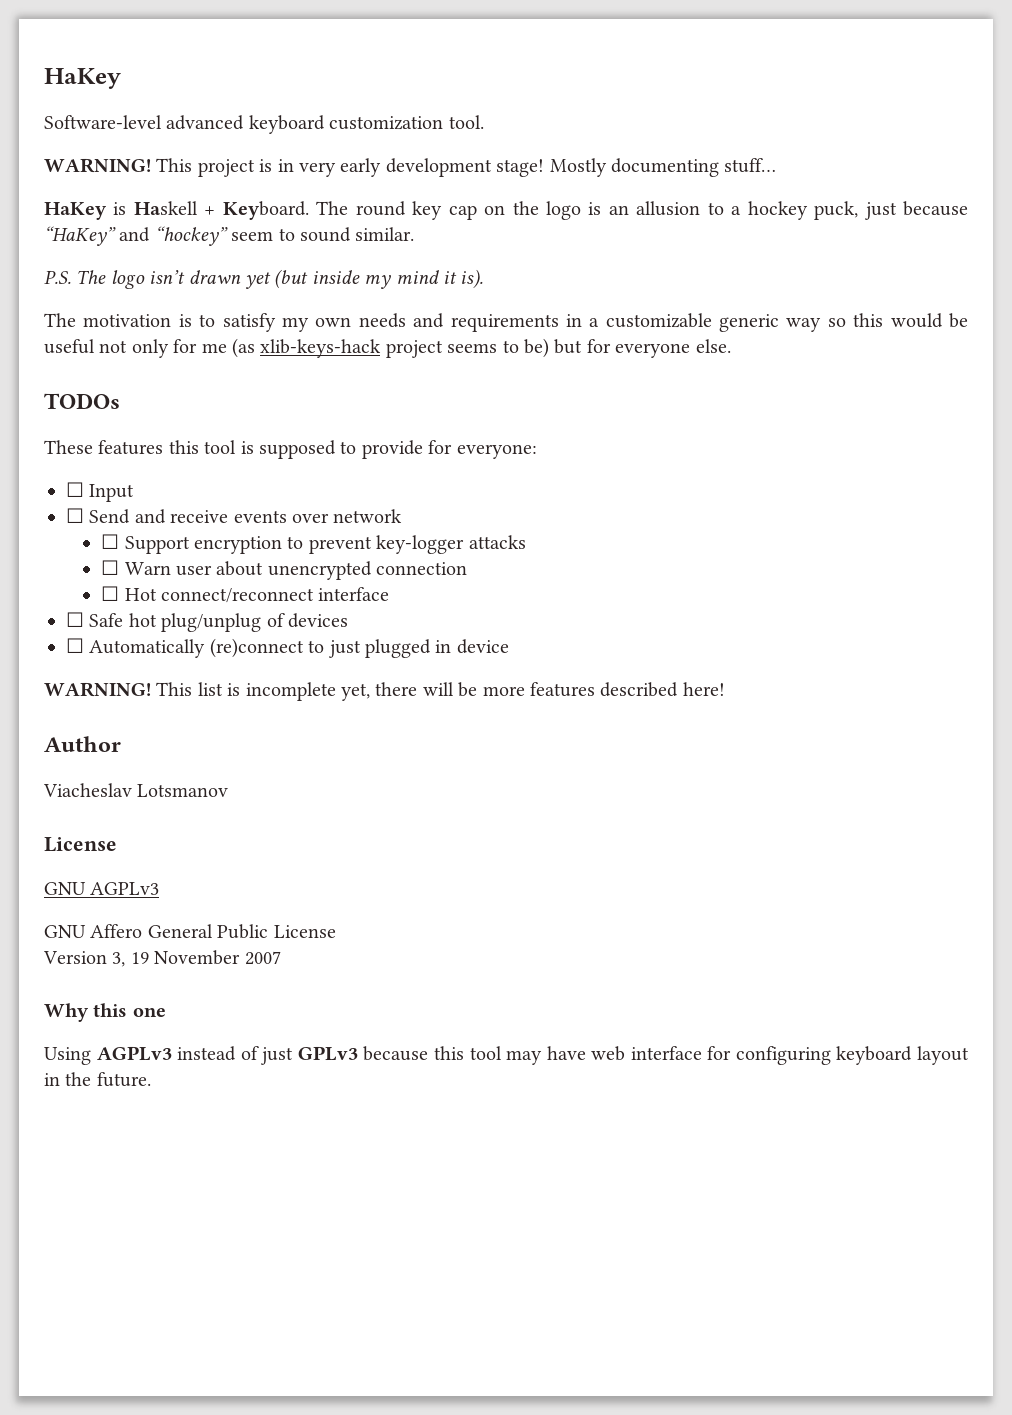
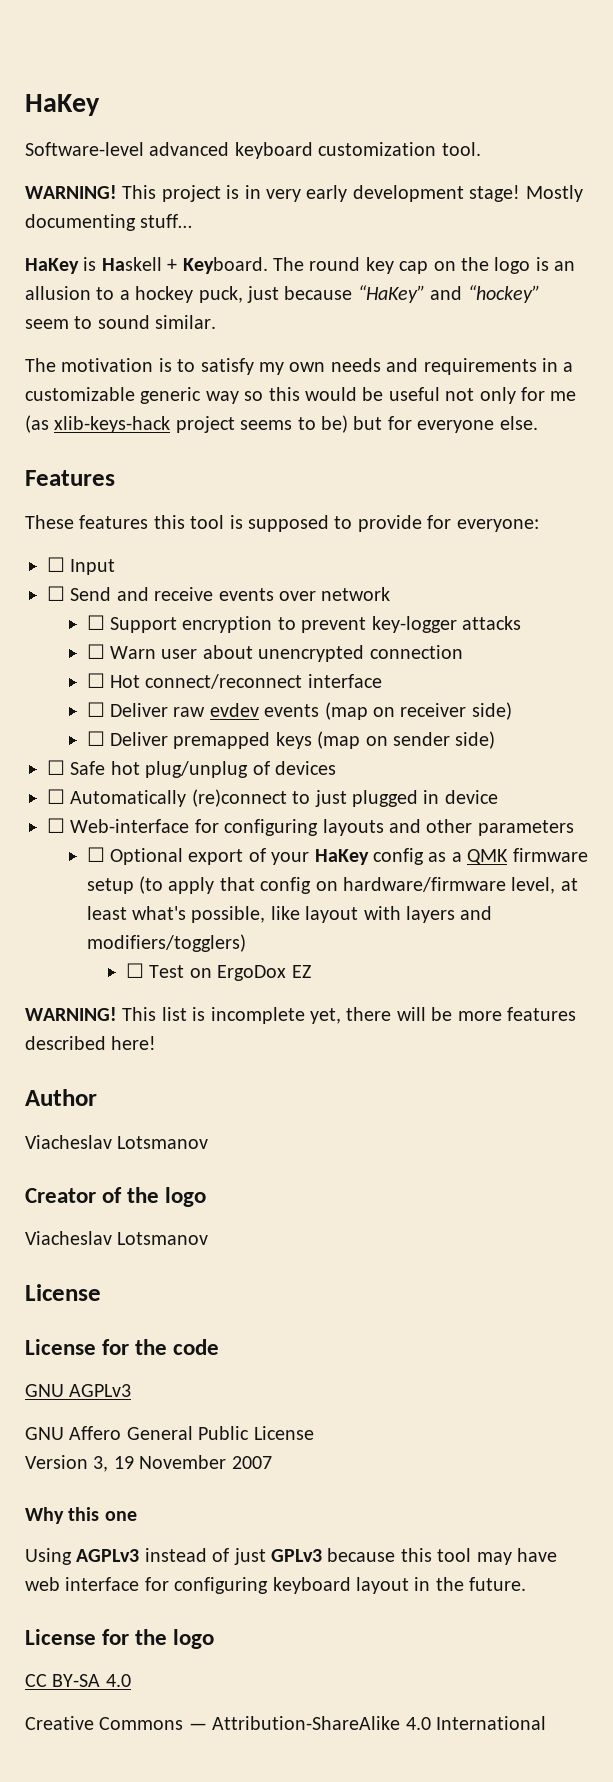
- P.S. The logo isn’t drawn yet (but inside my mind it is).
- TODOs
+ Features
+ ☐ Deliver raw evdev events (map on receiver side)
+ ☐ Deliver premapped keys (map on sender side)
+ ☐ Web-interface for configuring layouts and other parameters
+ ☐ Optional export of your HaKey config as a QMK firmware setup (to apply that config on hardware/firmware level, at least what's possible, like layout with layers and modifiers/togglers)
+ ☐ Test on ErgoDox EZ
  Author
  Viacheslav Lotsmanov
+ Creator of the logo
+ Viacheslav Lotsmanov
  License
+ License for the code
+ License for the logo
+ CC BY-SA 4.0
+ Creative Commons — Attribution-ShareAlike 4.0 International

